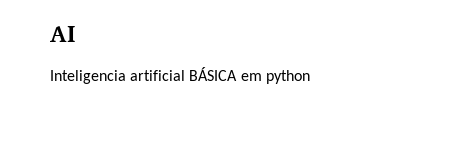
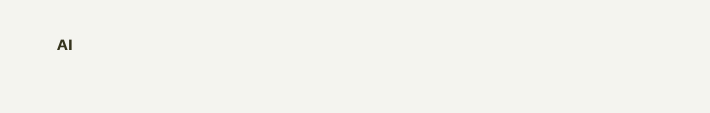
- Inteligencia artificial BÁSICA em python

